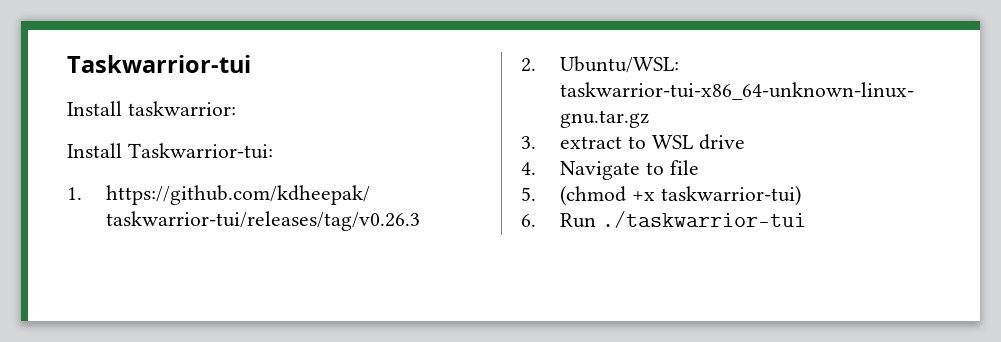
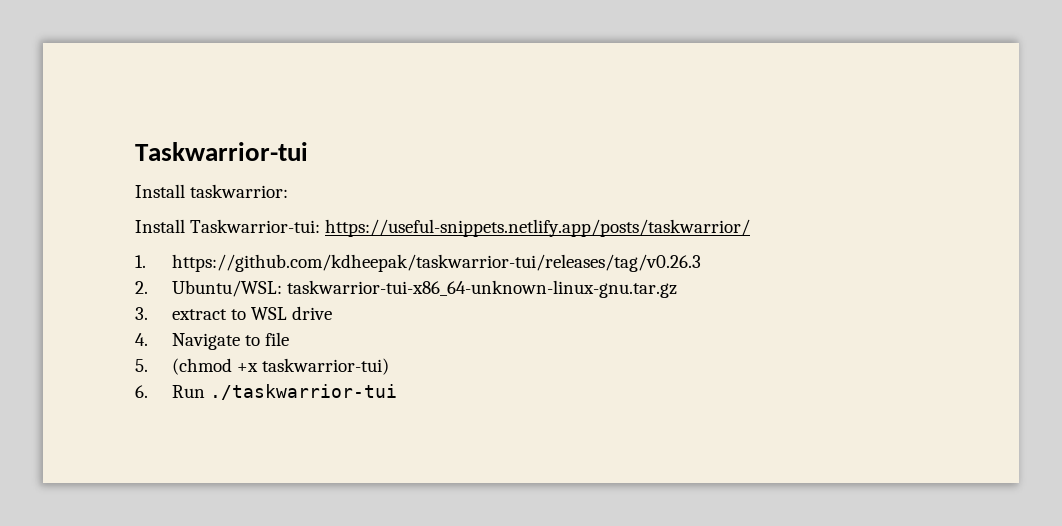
- Install Taskwarrior-tui:
+ Install Taskwarrior-tui: https://useful-snippets.netlify.app/posts/taskwarrior/

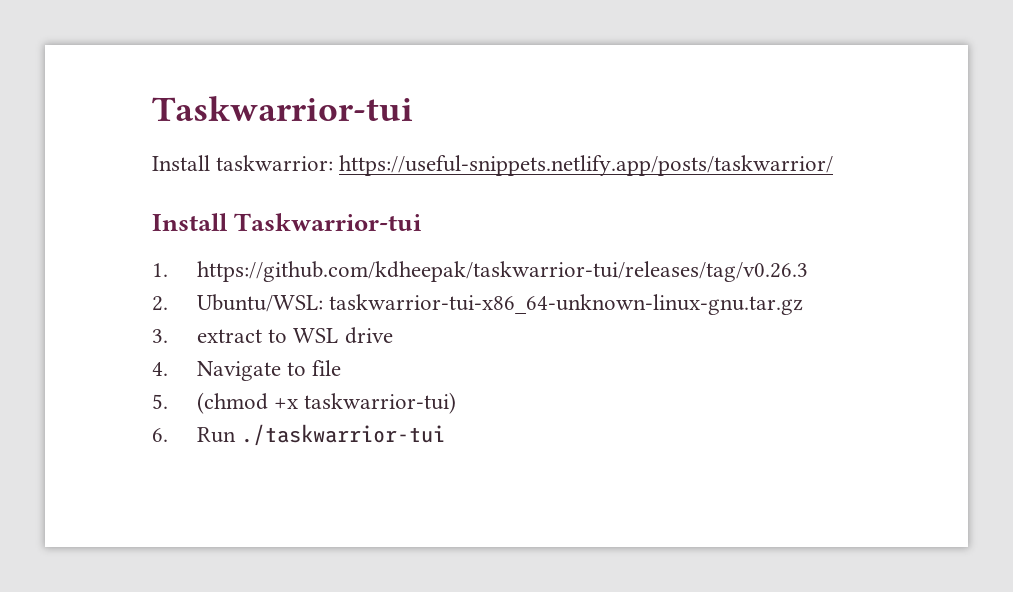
- Install taskwarrior:
- Install Taskwarrior-tui: https://useful-snippets.netlify.app/posts/taskwarrior/
+ Install taskwarrior: https://useful-snippets.netlify.app/posts/taskwarrior/
+ Install Taskwarrior-tui

